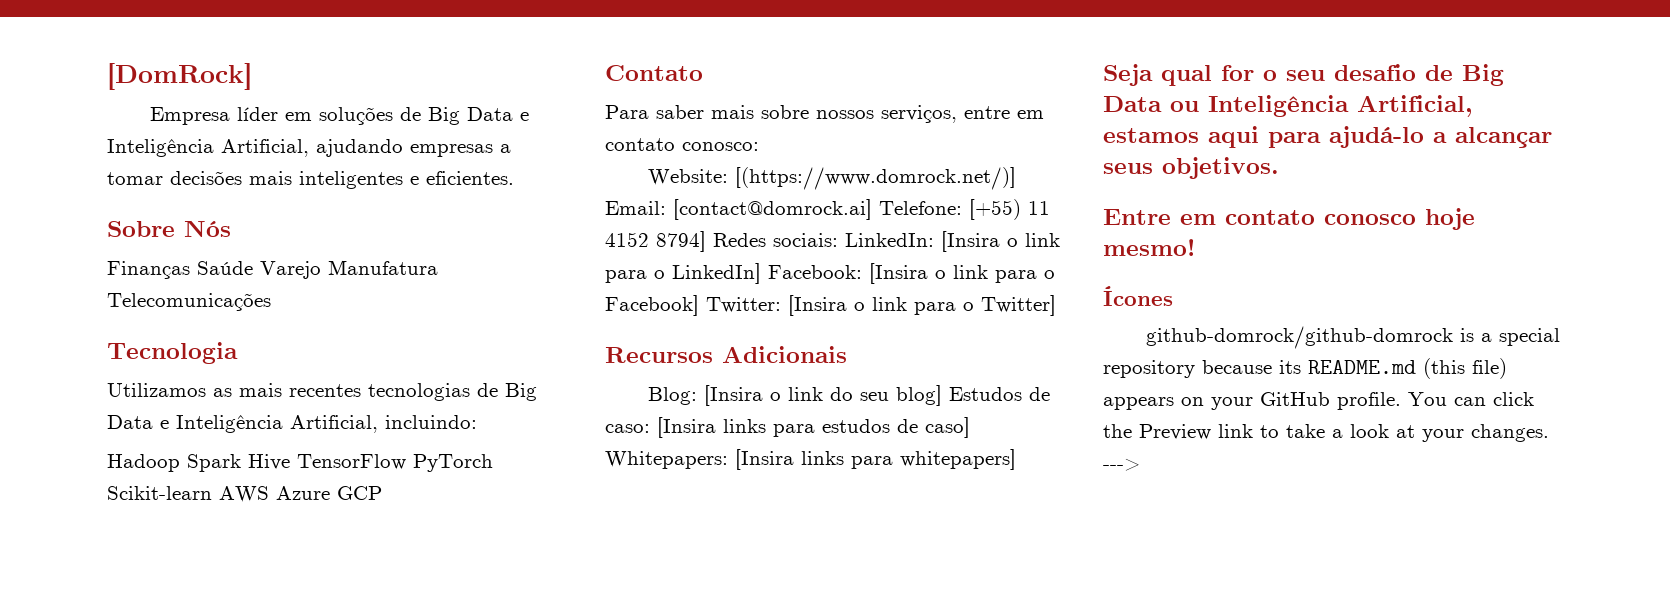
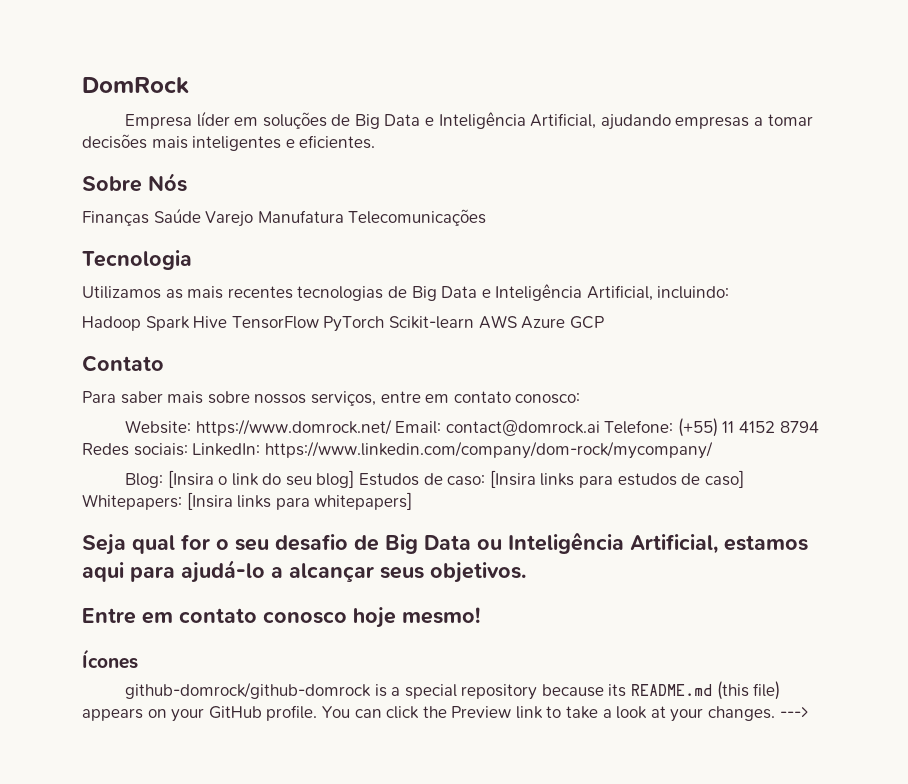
- [DomRock]
+ DomRock
- Website: [(https://www.domrock.net/)] Email: [contact@domrock.ai] Telefone: [+55) 11 4152 8794] Redes sociais: LinkedIn: [Insira o link para o LinkedIn] Facebook: [Insira o link para o Facebook] Twitter: [Insira o link para o Twitter]
- Recursos Adicionais
+ Website: https://www.domrock.net/ Email: contact@domrock.ai Telefone: (+55) 11 4152 8794 Redes sociais: LinkedIn: https://www.linkedin.com/company/dom-rock/mycompany/

